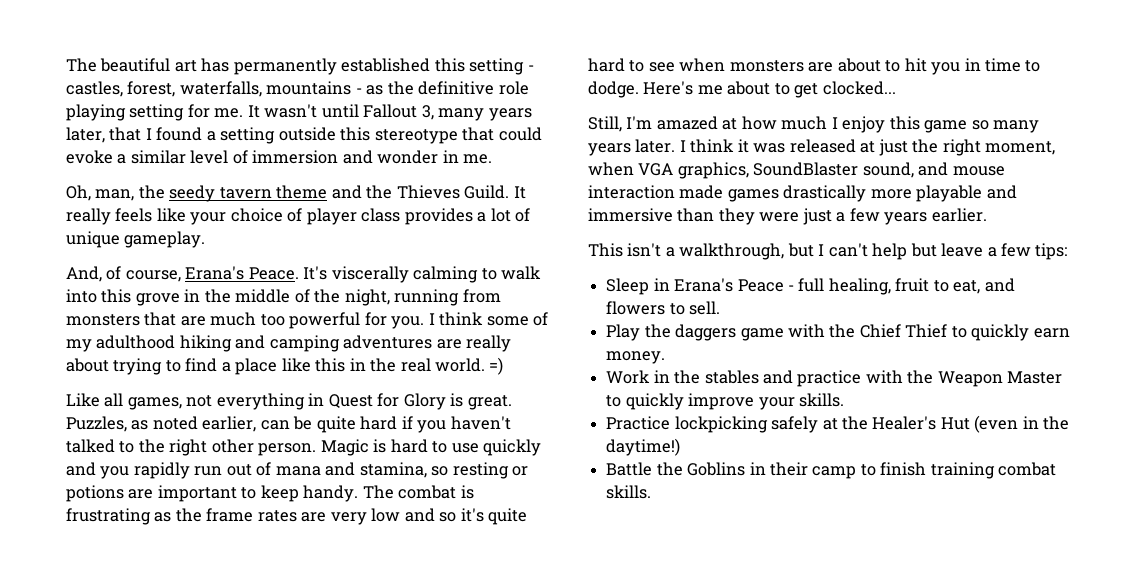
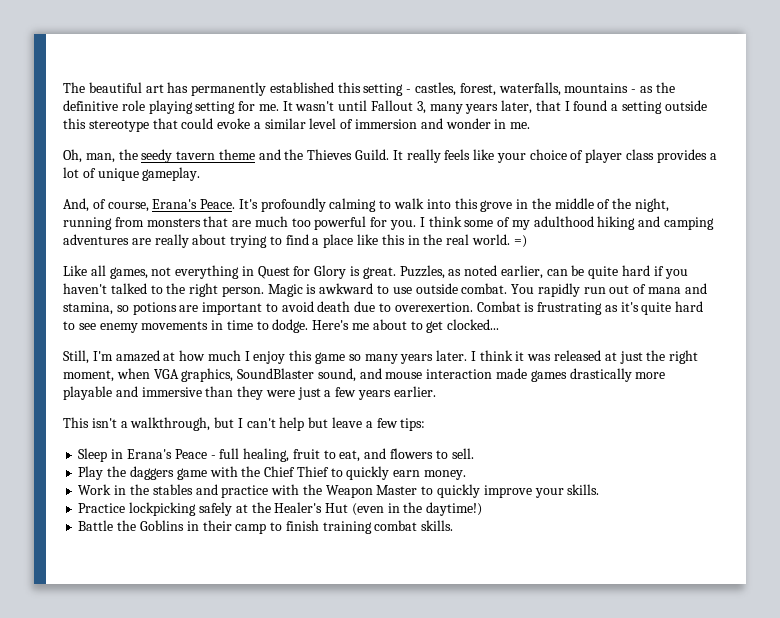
- It's viscerally calming to walk into this grove in the middle of the night, running from monsters that are much too powerful for you.
+ It's profoundly calming to walk into this grove in the middle of the night, running from monsters that are much too powerful for you.
- Puzzles, as noted earlier, can be quite hard if you haven't talked to the right other person.
+ Puzzles, as noted earlier, can be quite hard if you haven't talked to the right person.
- Magic is hard to use quickly and you rapidly run out of mana and stamina, so resting or potions are important to keep handy. The combat is frustrating as the frame rates are very low and so it's quite hard to see when monsters are about to hit you in time to dodge.
+ Magic is awkward to use outside combat. You rapidly run out of mana and stamina, so potions are important to avoid death due to overexertion. Combat is frustrating as it's quite hard to see enemy movements in time to dodge.

